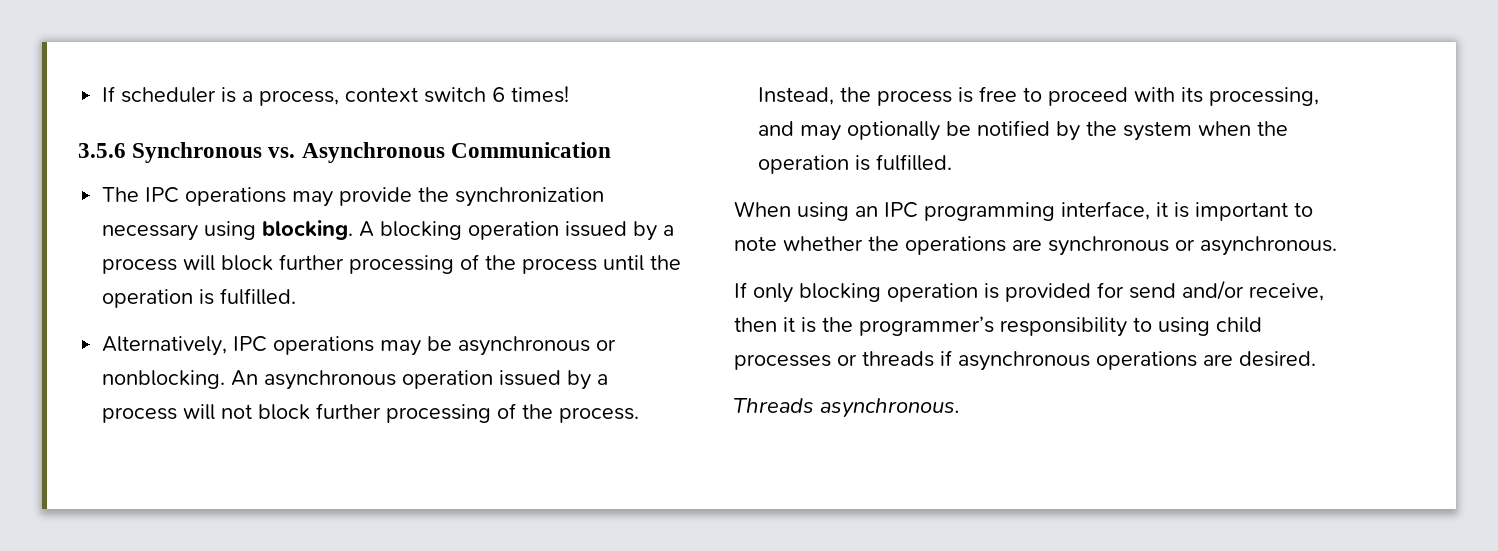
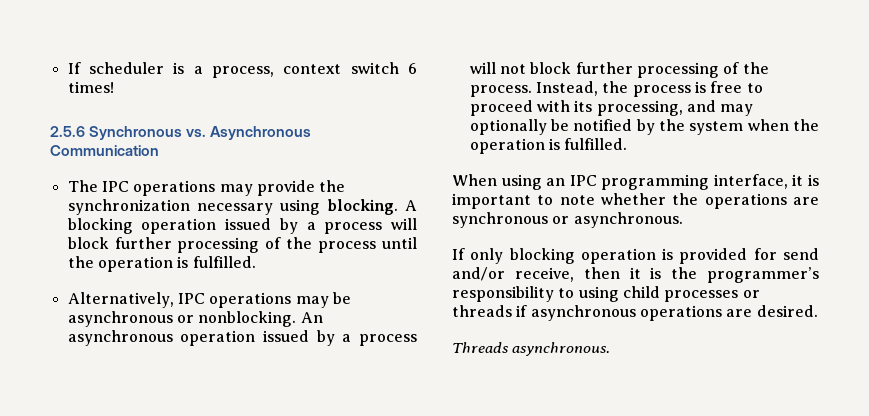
- 3.5.6 Synchronous vs. Asynchronous Communication
+ 2.5.6 Synchronous vs. Asynchronous Communication

